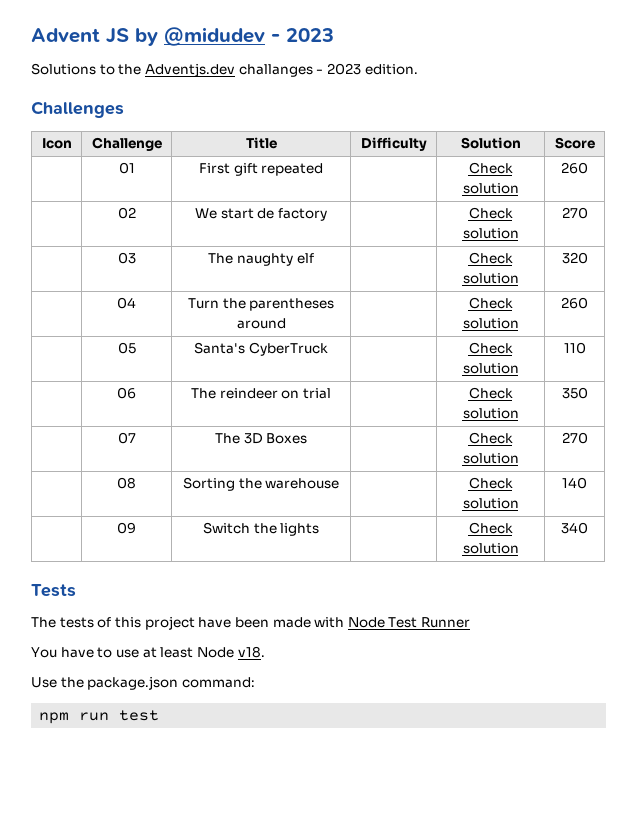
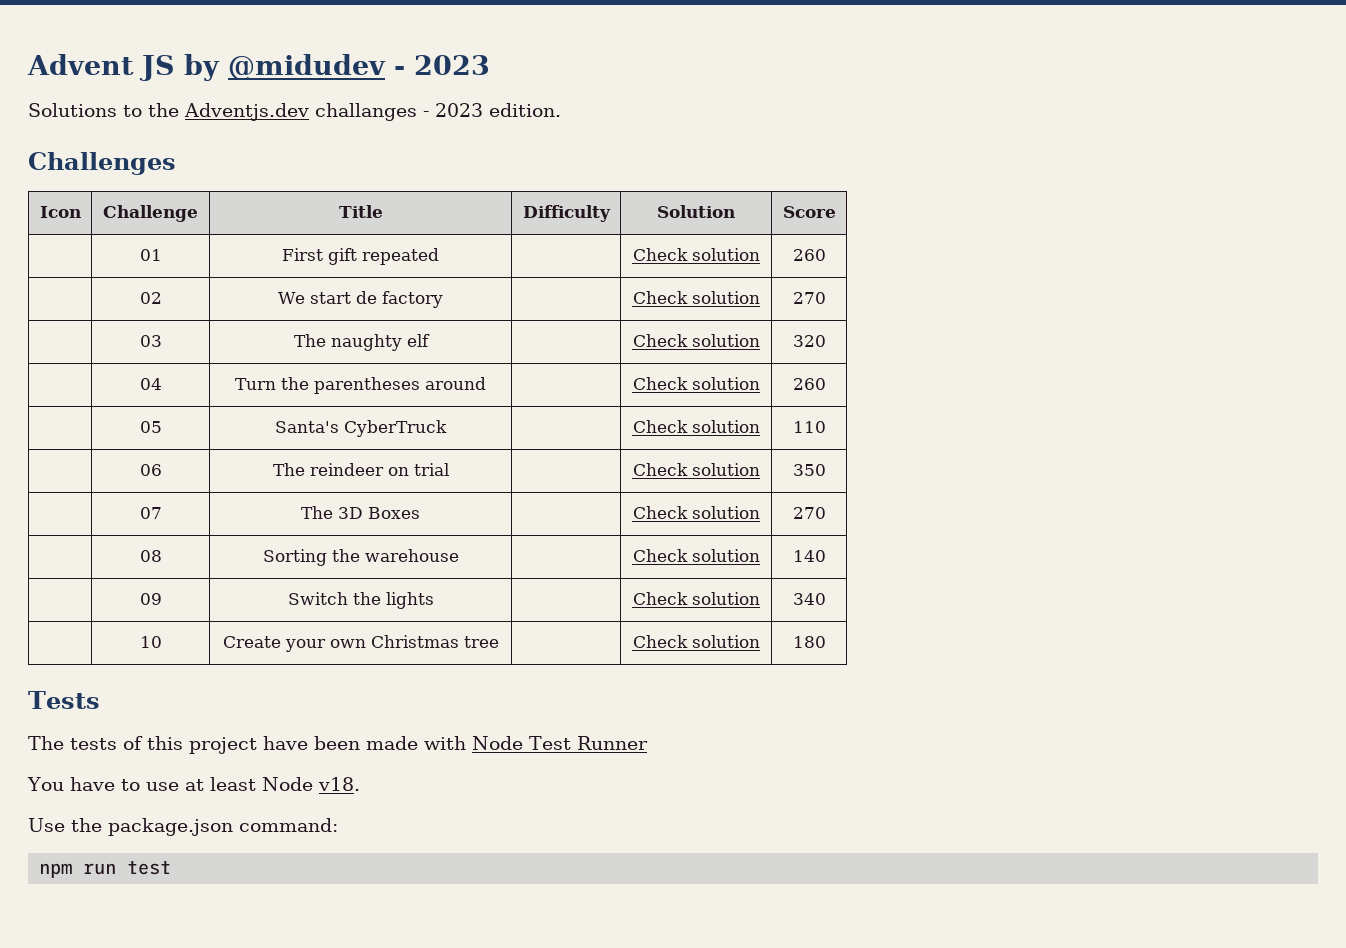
+ | 10 | Create your own Christmas tree | | Check solution | 180

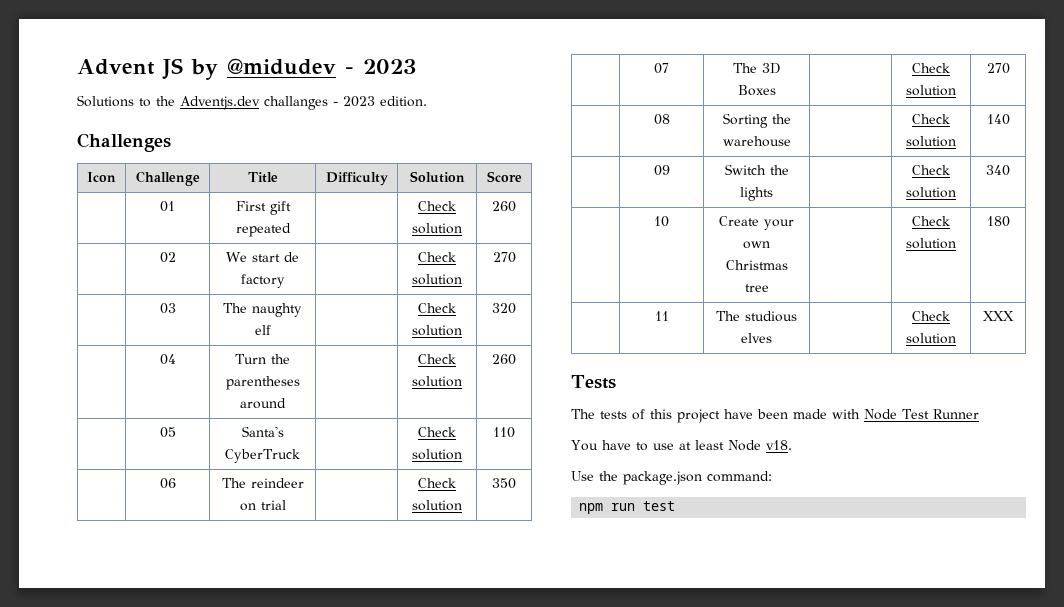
+ | 11 | The studious elves | | Check solution | XXX

